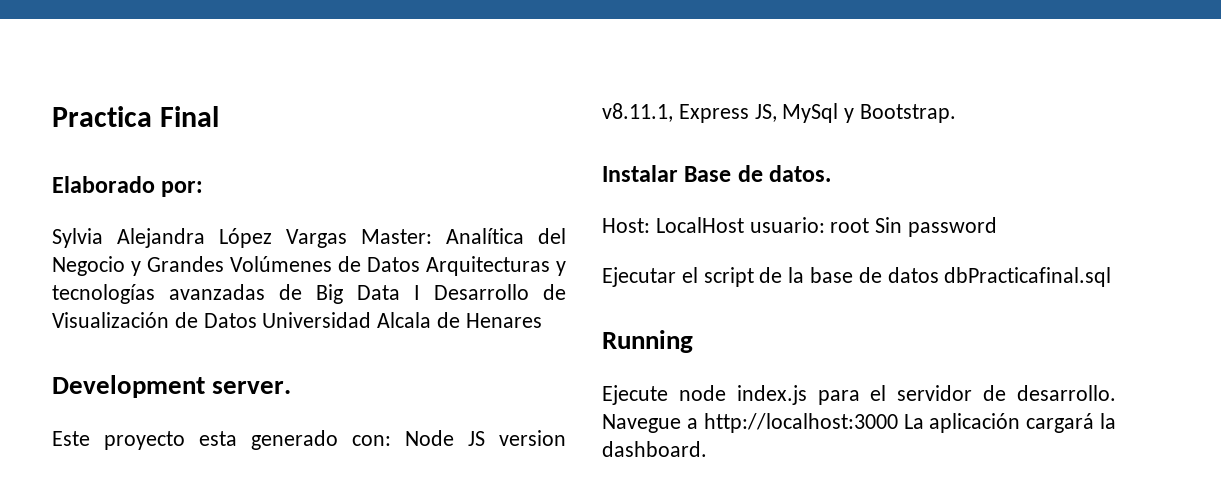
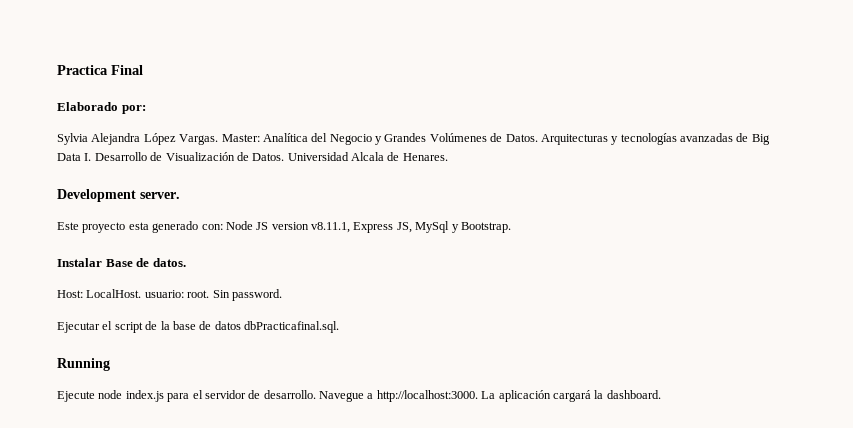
- Sylvia Alejandra López Vargas Master: Analítica del Negocio y Grandes Volúmenes de Datos Arquitecturas y tecnologías avanzadas de Big Data I Desarrollo de Visualización de Datos Universidad Alcala de Henares
+ Sylvia Alejandra López Vargas. Master: Analítica del Negocio y Grandes Volúmenes de Datos. Arquitecturas y tecnologías avanzadas de Big Data I. Desarrollo de Visualización de Datos. Universidad Alcala de Henares.
- Host: LocalHost usuario: root Sin password
+ Host: LocalHost. usuario: root. Sin password.
- Ejecutar el script de la base de datos dbPracticafinal.sql
+ Ejecutar el script de la base de datos dbPracticafinal.sql.
- Navegue a http://localhost:3000 La aplicación cargará la dashboard.
+ Navegue a http://localhost:3000. La aplicación cargará la dashboard.

